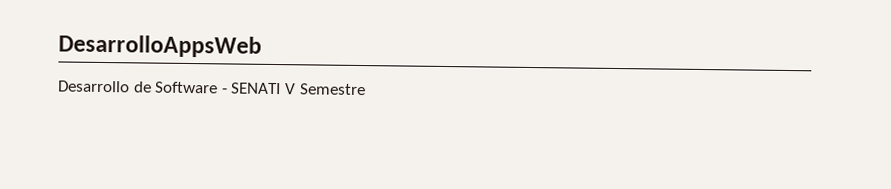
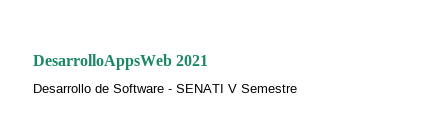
- DesarrolloAppsWeb
+ DesarrolloAppsWeb 2021

